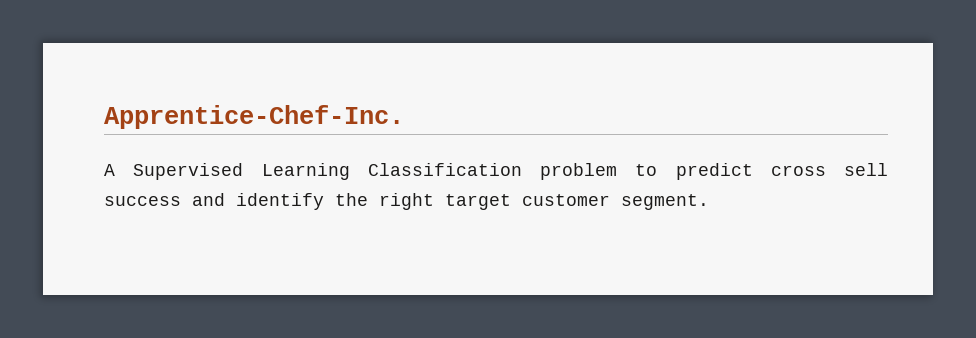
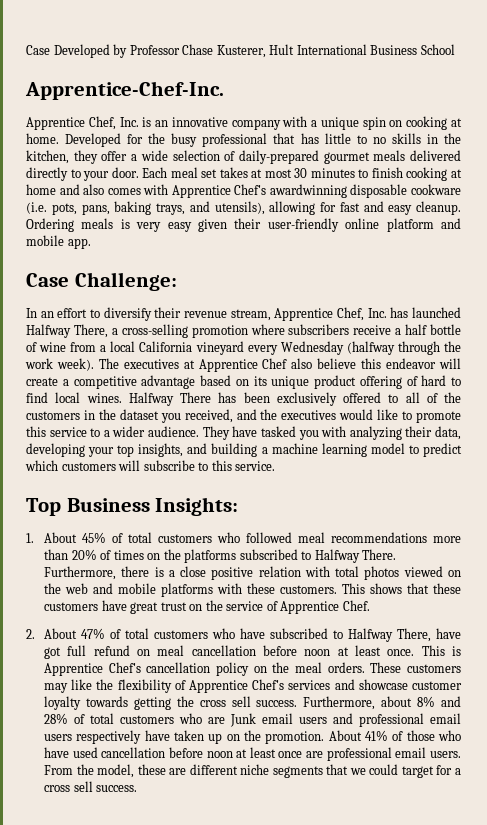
+ Case Developed by Professor Chase Kusterer, Hult International Business School
  Apprentice-Chef-Inc.
- A Supervised Learning Classification problem to predict cross sell success and identify the right target customer segment.
+ Apprentice Chef, Inc. is an innovative company with a unique spin on cooking at home. Developed for the busy professional that has little to no skills in the kitchen, they offer a wide selection of daily-prepared gourmet meals delivered directly to your door. Each meal set takes at most 30 minutes to finish cooking at home and also comes with Apprentice Chef's awardwinning disposable cookware (i.e. pots, pans, baking trays, and utensils), allowing for fast and easy cleanup. Ordering meals is very easy given their user-friendly online platform and mobile app.
+ Case Challenge:
+ In an effort to diversify their revenue stream, Apprentice Chef, Inc. has launched Halfway There, a cross-selling promotion where subscribers receive a half bottle of wine from a local California vineyard every Wednesday (halfway through the work week). The executives at Apprentice Chef also believe this endeavor will create a competitive advantage based on its unique product offering of hard to find local wines. Halfway There has been exclusively offered to all of the customers in the dataset you received, and the executives would like to promote this service to a wider audience. They have tasked you with analyzing their data, developing your top insights, and building a machine learning model to predict which customers will subscribe to this service.
+ Top Business Insights:
+ 1. About 45% of total customers who followed meal recommendations more than 20% of times on the platforms subscribed to Halfway There. Furthermore, there is a close positive relation with total photos viewed on the web and mobile platforms with these customers. This shows that these customers have great trust on the service of Apprentice Chef.
+ 2. About 47% of total customers who have subscribed to Halfway There, have got full refund on meal cancellation before noon at least once. This is Apprentice Chef's cancellation policy on the meal orders. These customers may like the flexibility of Apprentice Chef's services and showcase customer loyalty towards getting the cross sell success. Furthermore, about 8% and 28% of total customers who are Junk email users and professional email users respectively have taken up on the promotion. About 41% of those who have used cancellation before noon at least once are professional email users. From the model, these are different niche segments that we could target for a cross sell success.

